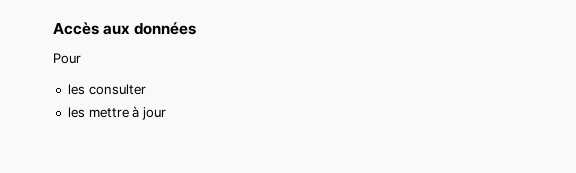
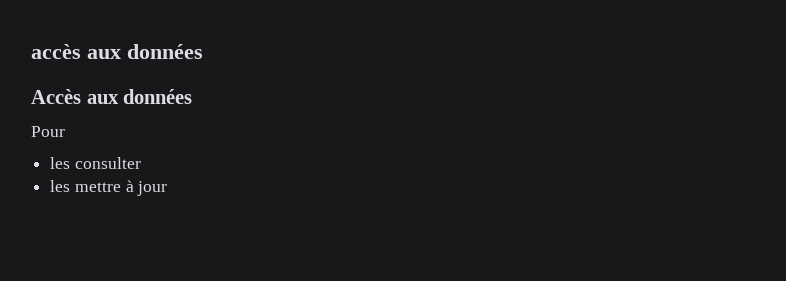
+ accès aux données

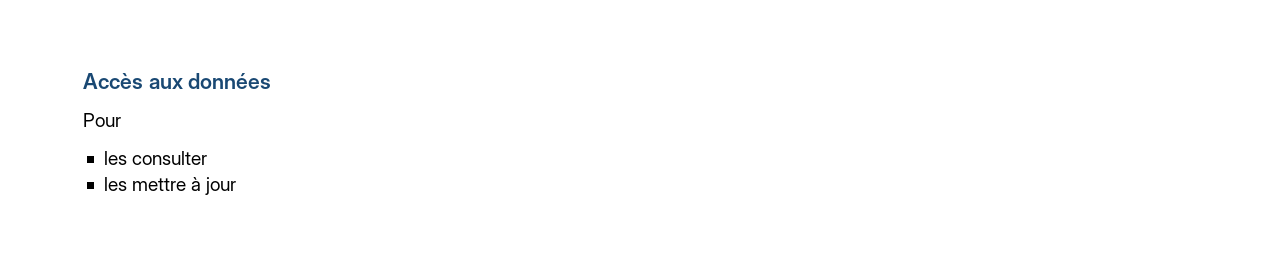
- accès aux données

